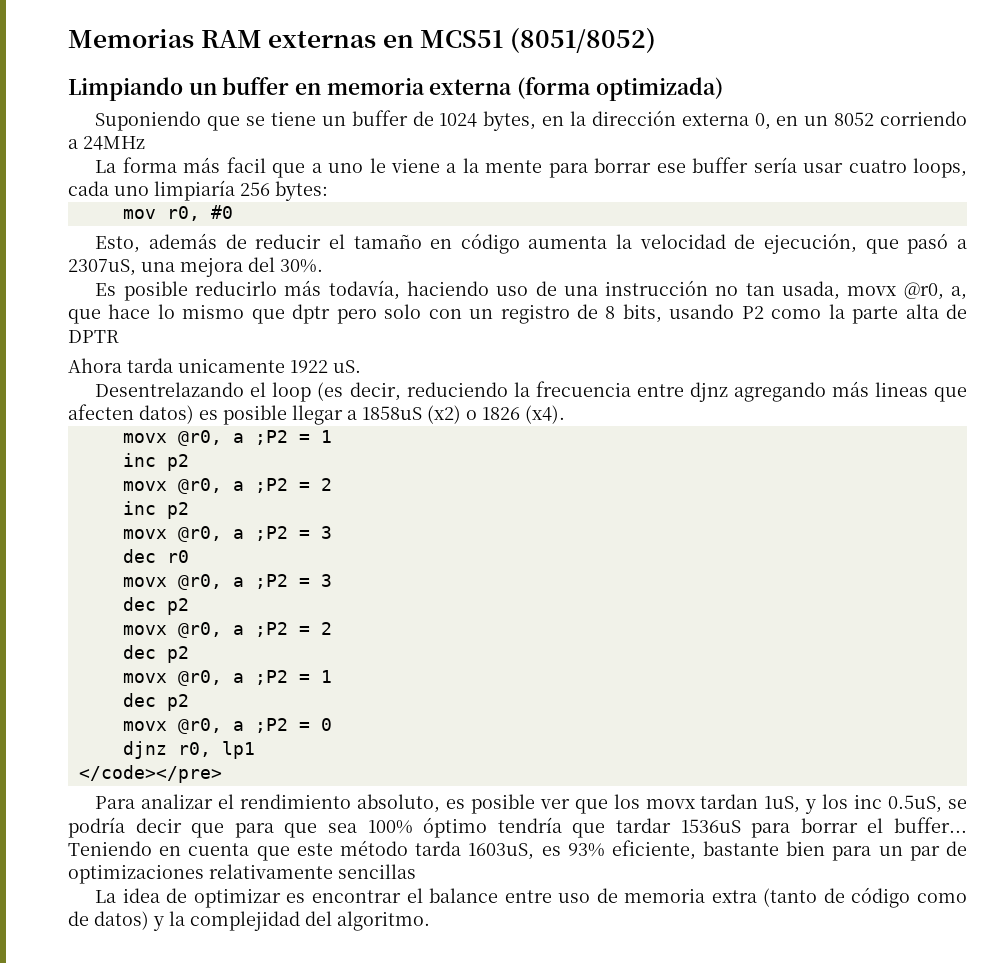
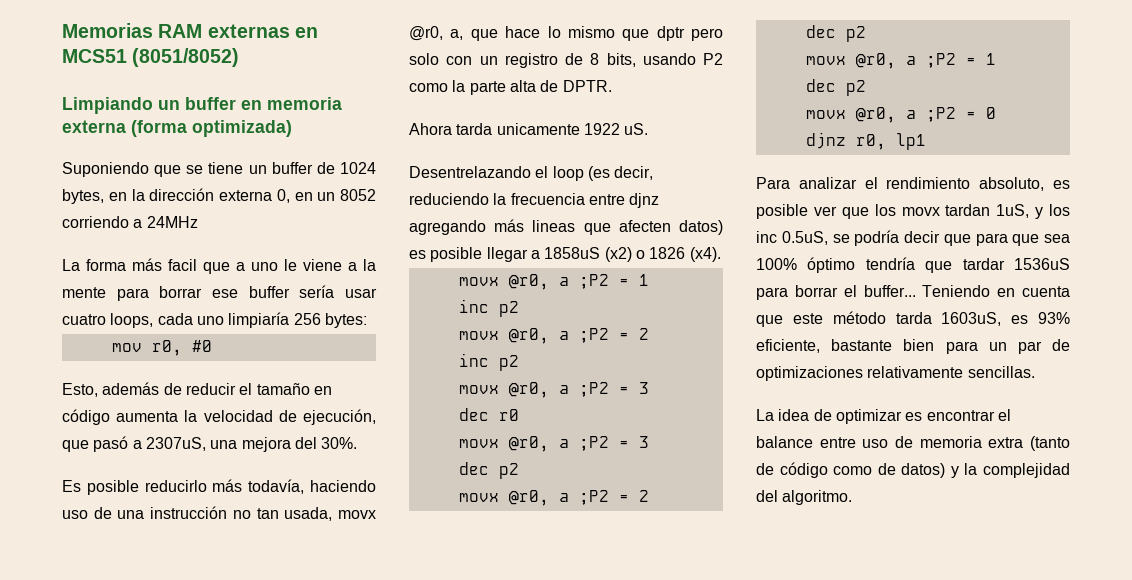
- Es posible reducirlo más todavía, haciendo uso de una instrucción no tan usada, movx @r0, a, que hace lo mismo que dptr pero solo con un registro de 8 bits, usando P2 como la parte alta de DPTR
+ Es posible reducirlo más todavía, haciendo uso de una instrucción no tan usada, movx @r0, a, que hace lo mismo que dptr pero solo con un registro de 8 bits, usando P2 como la parte alta de DPTR.
- </code></pre>
- Teniendo en cuenta que este método tarda 1603uS, es 93% eficiente, bastante bien para un par de optimizaciones relativamente sencillas
+ Teniendo en cuenta que este método tarda 1603uS, es 93% eficiente, bastante bien para un par de optimizaciones relativamente sencillas.

